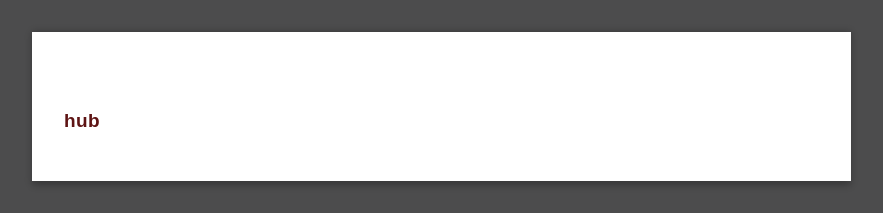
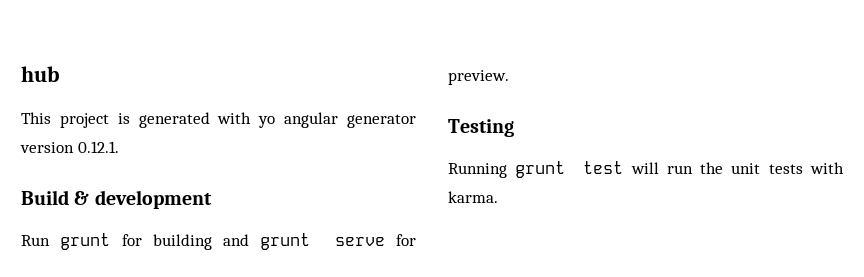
+ This project is generated with yo angular generator version 0.12.1.
+ Build & development
+ Run grunt for building and grunt serve for preview.
+ Testing
+ Running grunt test will run the unit tests with karma.

